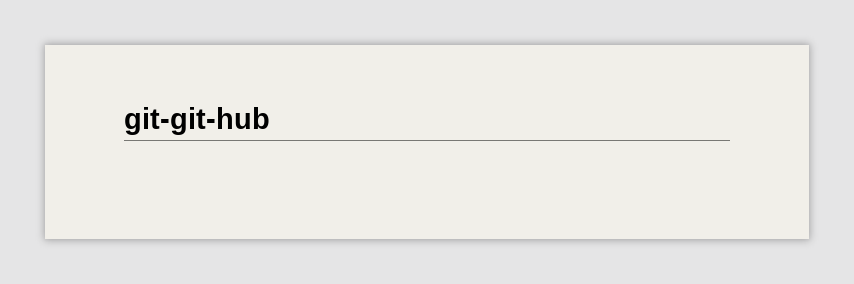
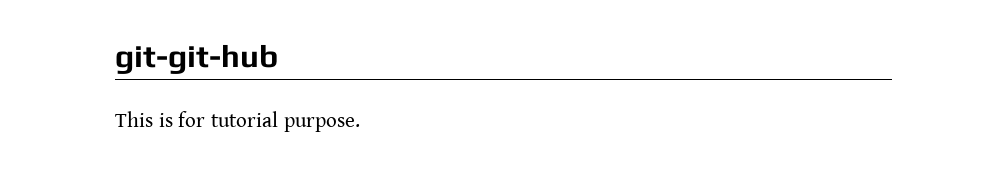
+ This is for tutorial purpose.

